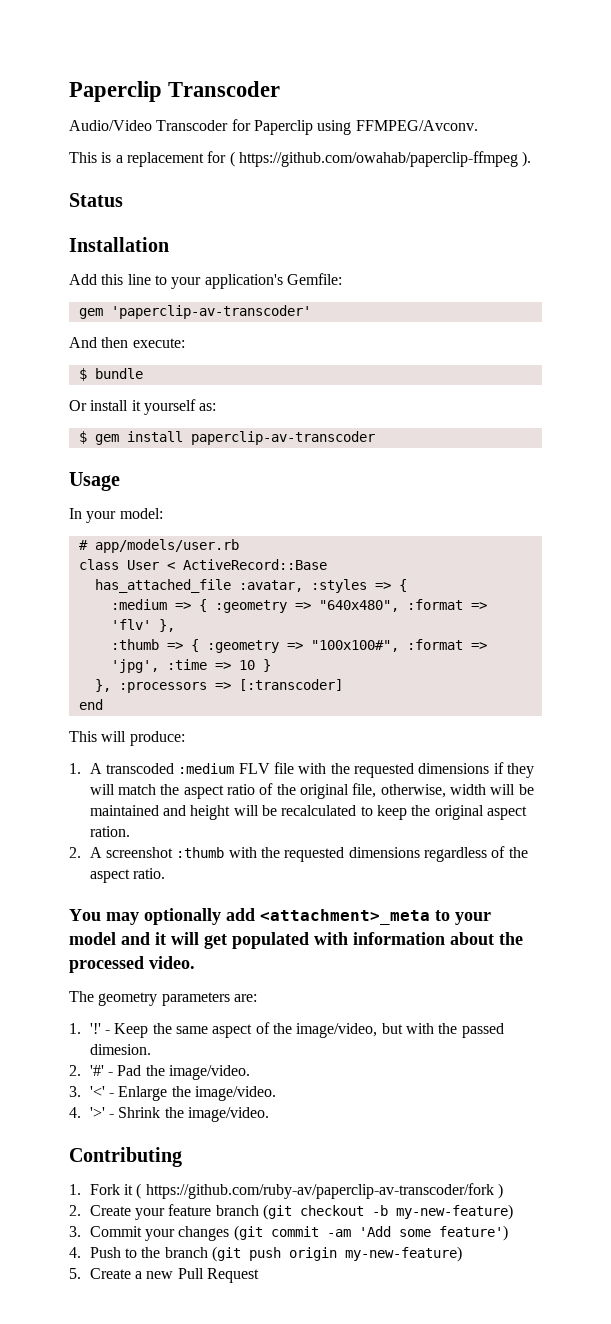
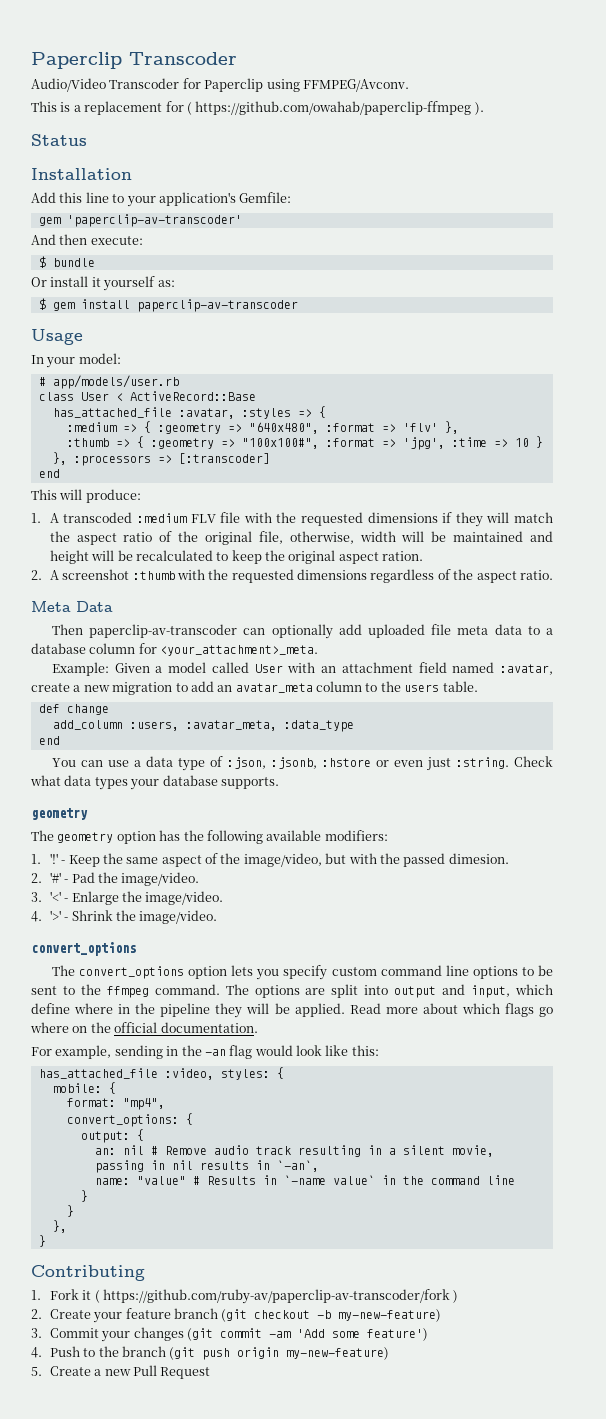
- You may optionally add <attachment>_meta to your model and it will get populated with information about the processed video.
- The geometry parameters are:
+ Meta Data
+ Then paperclip-av-transcoder can optionally add uploaded file meta data to a database column for <your_attachment>_meta.
+ Example: Given a model called User with an attachment field named :avatar, create a new migration to add an avatar_meta column to the users table.
+ def change
+ add_column :users, :avatar_meta, :data_type
+ end
+ You can use a data type of :json, :jsonb, :hstore or even just :string. Check what data types your database supports.
+ geometry
+ The geometry option has the following available modifiers:
  4. '>' - Shrink the image/video.
+ convert_options
+ The convert_options option lets you specify custom command line options to be sent to the ffmpeg command. The options are split into output and input, which define where in the pipeline they will be applied. Read more about which flags go where on the official documentation.
+ For example, sending in the -an flag would look like this:
+ has_attached_file :video, styles: {
+ mobile: {
+ format: "mp4",
+ convert_options: {
+ output: {
+ an: nil # Remove audio track resulting in a silent movie, passing in nil results in `-an`,
+ name: "value" # Results in `-name value` in the command line
+ }
+ }
+ },
+ }

